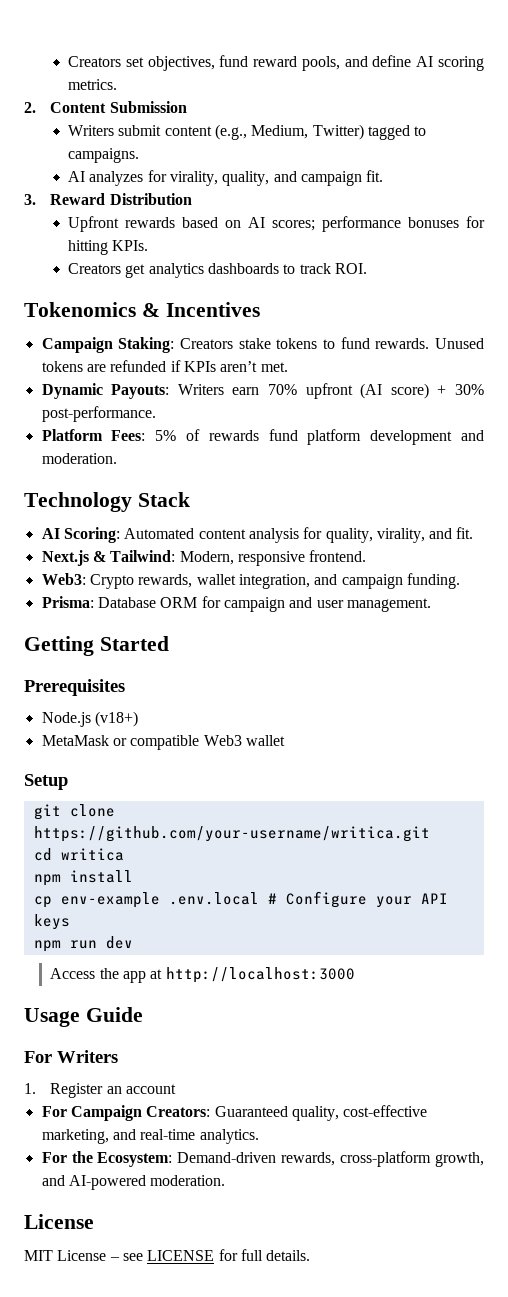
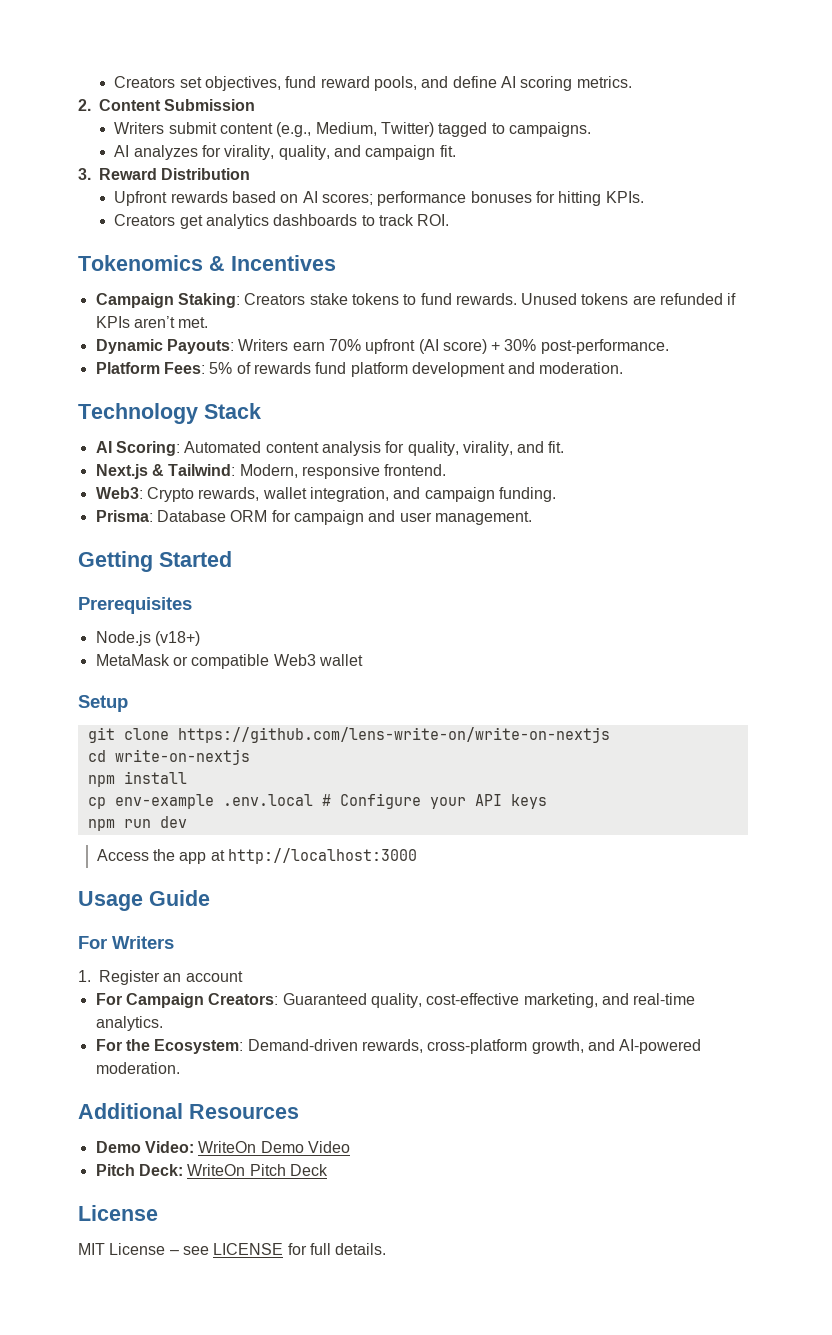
- git clone https://github.com/your-username/writica.git
+ git clone https://github.com/lens-write-on/write-on-nextjs
- cd writica
+ cd write-on-nextjs
+ Additional Resources
+ Demo Video: WriteOn Demo Video
+ Pitch Deck: WriteOn Pitch Deck

